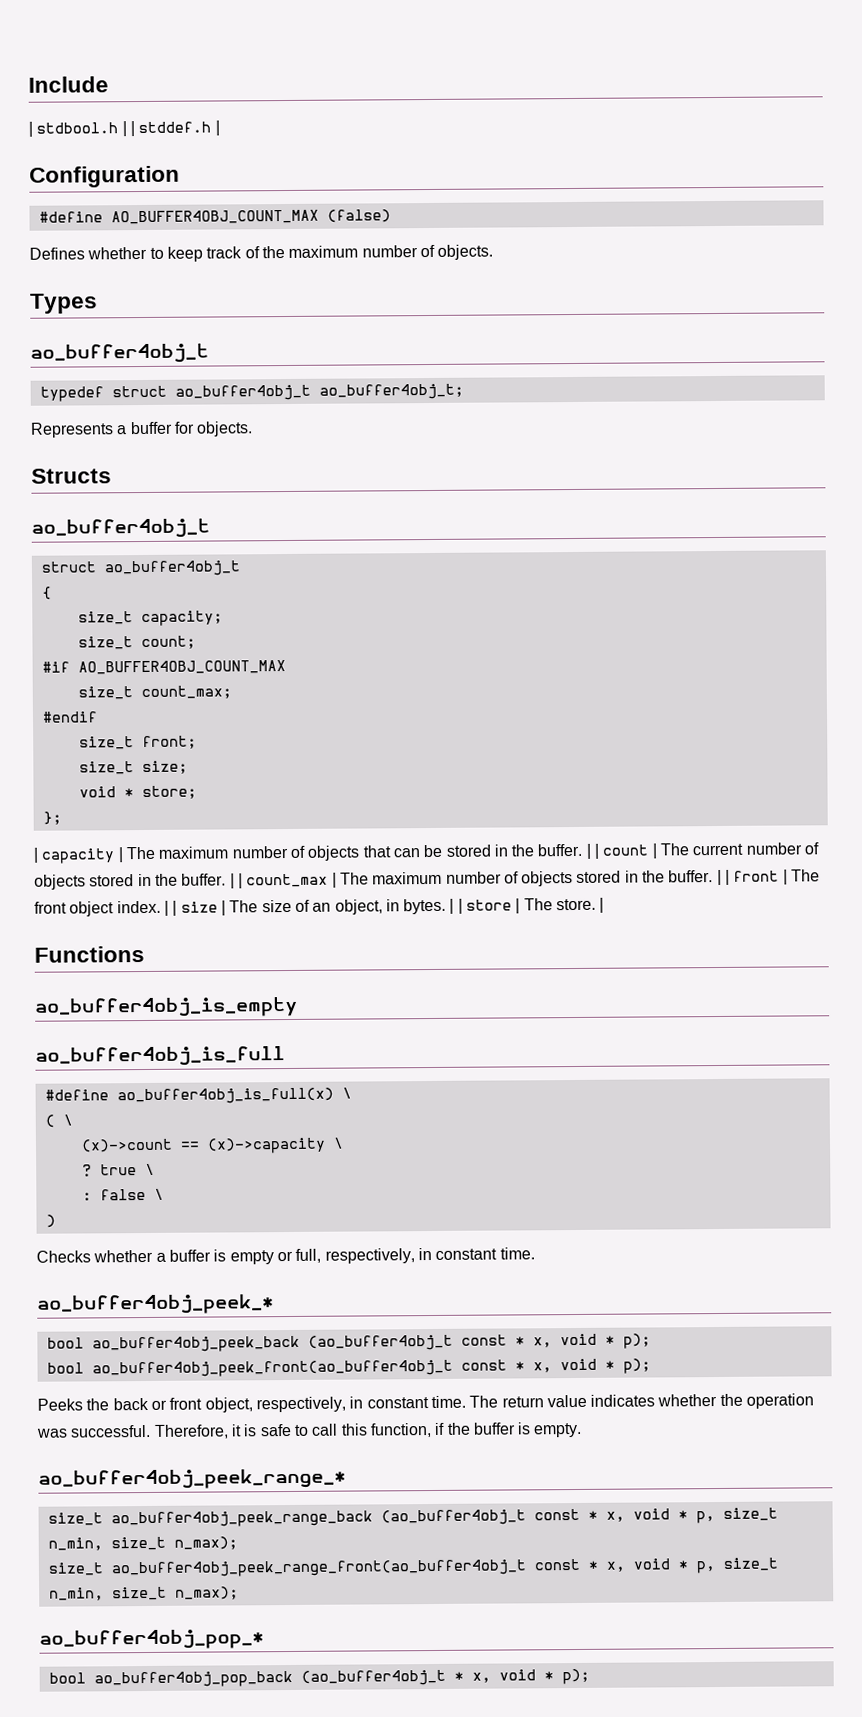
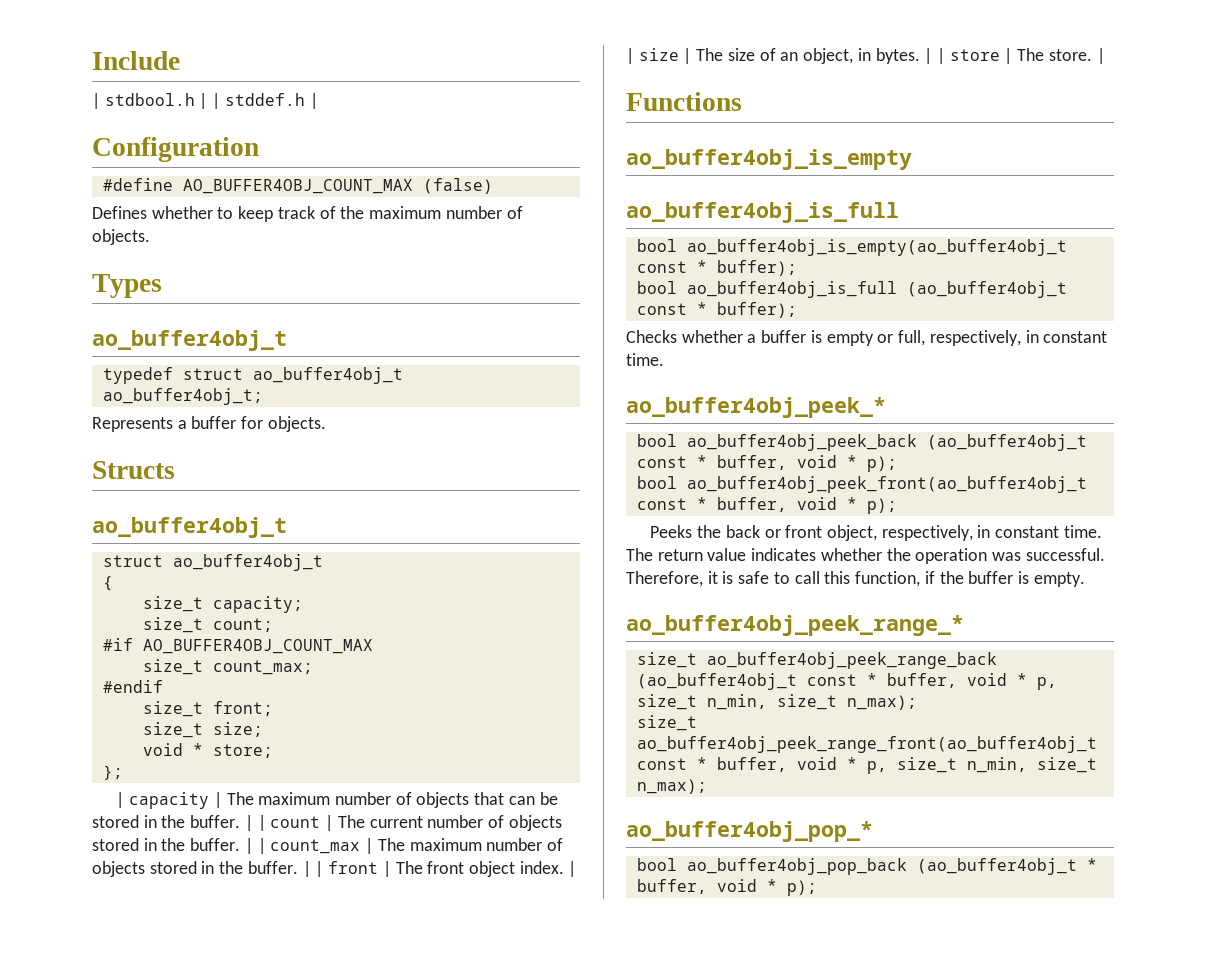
- #define ao_buffer4obj_is_full(x) \
- ( \
- (x)->count == (x)->capacity \
- ? true \
- : false \
- )
+ bool ao_buffer4obj_is_empty(ao_buffer4obj_t const * buffer);
+ bool ao_buffer4obj_is_full (ao_buffer4obj_t const * buffer);
- bool ao_buffer4obj_peek_back (ao_buffer4obj_t const * x, void * p);
+ bool ao_buffer4obj_peek_back (ao_buffer4obj_t const * buffer, void * p);
- bool ao_buffer4obj_peek_front(ao_buffer4obj_t const * x, void * p);
+ bool ao_buffer4obj_peek_front(ao_buffer4obj_t const * buffer, void * p);
- size_t ao_buffer4obj_peek_range_back (ao_buffer4obj_t const * x, void * p, size_t n_min, size_t n_max);
+ size_t ao_buffer4obj_peek_range_back (ao_buffer4obj_t const * buffer, void * p, size_t n_min, size_t n_max);
- size_t ao_buffer4obj_peek_range_front(ao_buffer4obj_t const * x, void * p, size_t n_min, size_t n_max);
+ size_t ao_buffer4obj_peek_range_front(ao_buffer4obj_t const * buffer, void * p, size_t n_min, size_t n_max);
- bool ao_buffer4obj_pop_back (ao_buffer4obj_t * x, void * p);
+ bool ao_buffer4obj_pop_back (ao_buffer4obj_t * buffer, void * p);

